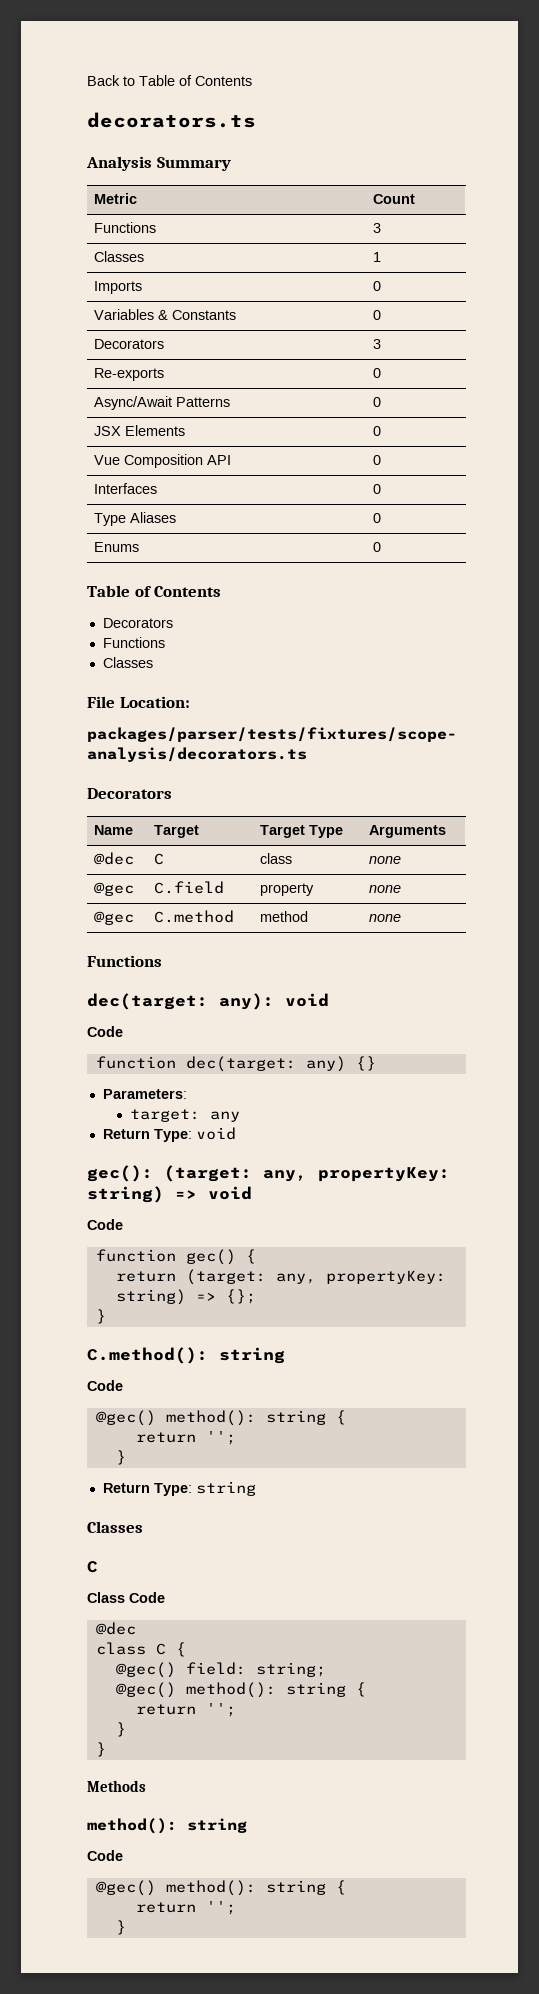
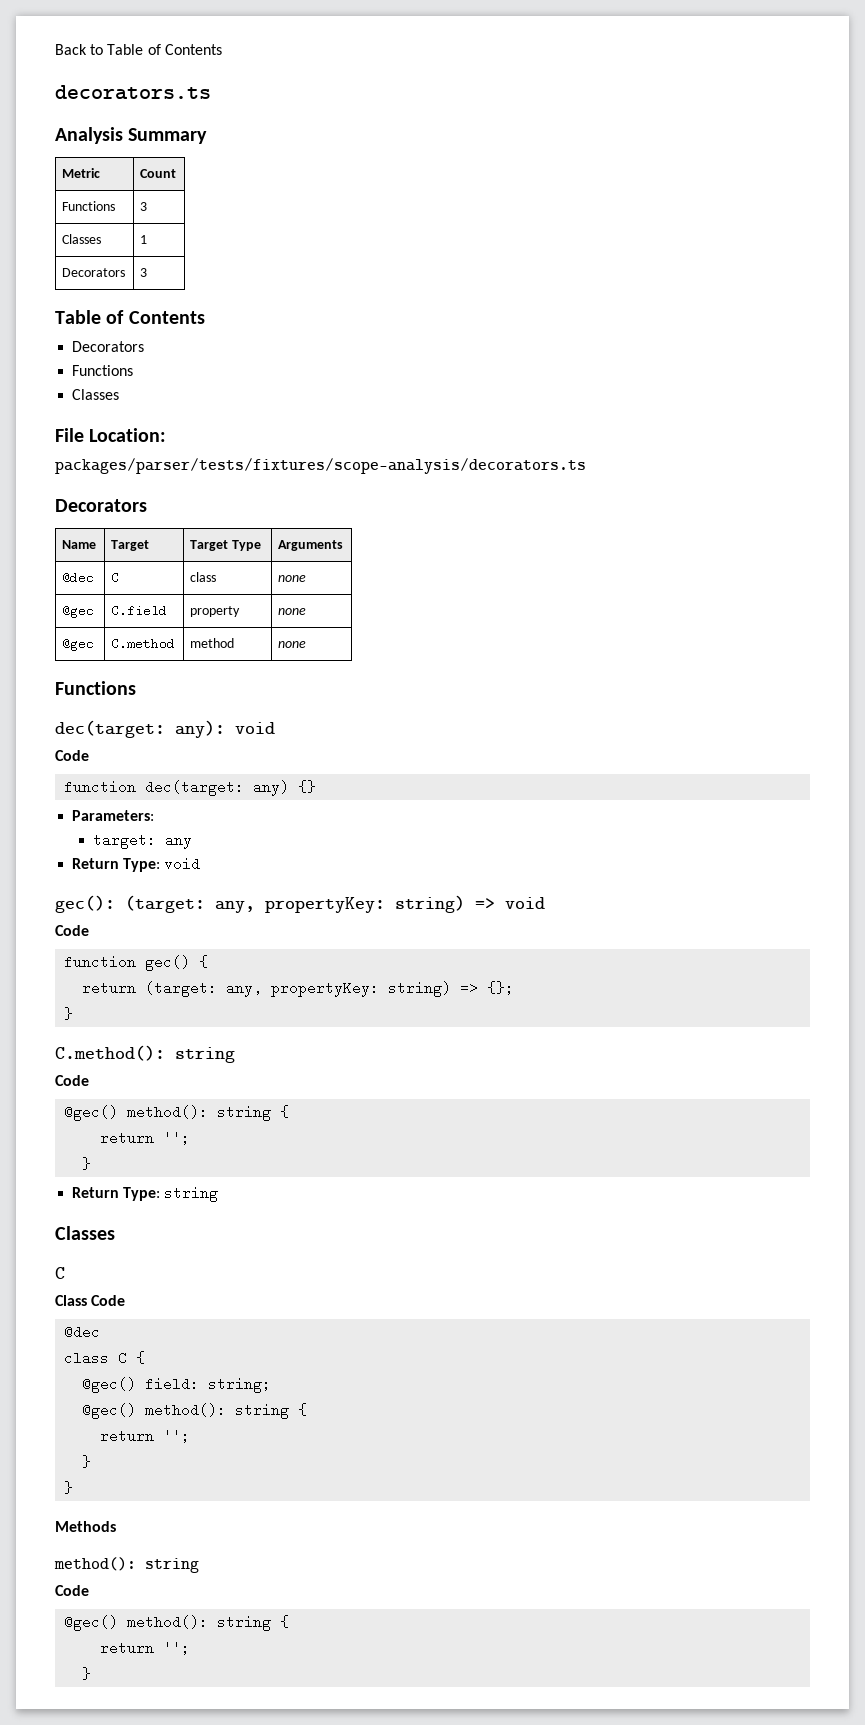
- Imports | 0
- Variables & Constants | 0
  Decorators | 3
- Re-exports | 0
- Async/Await Patterns | 0
- JSX Elements | 0
- Vue Composition API | 0
- Interfaces | 0
- Type Aliases | 0
- Enums | 0

